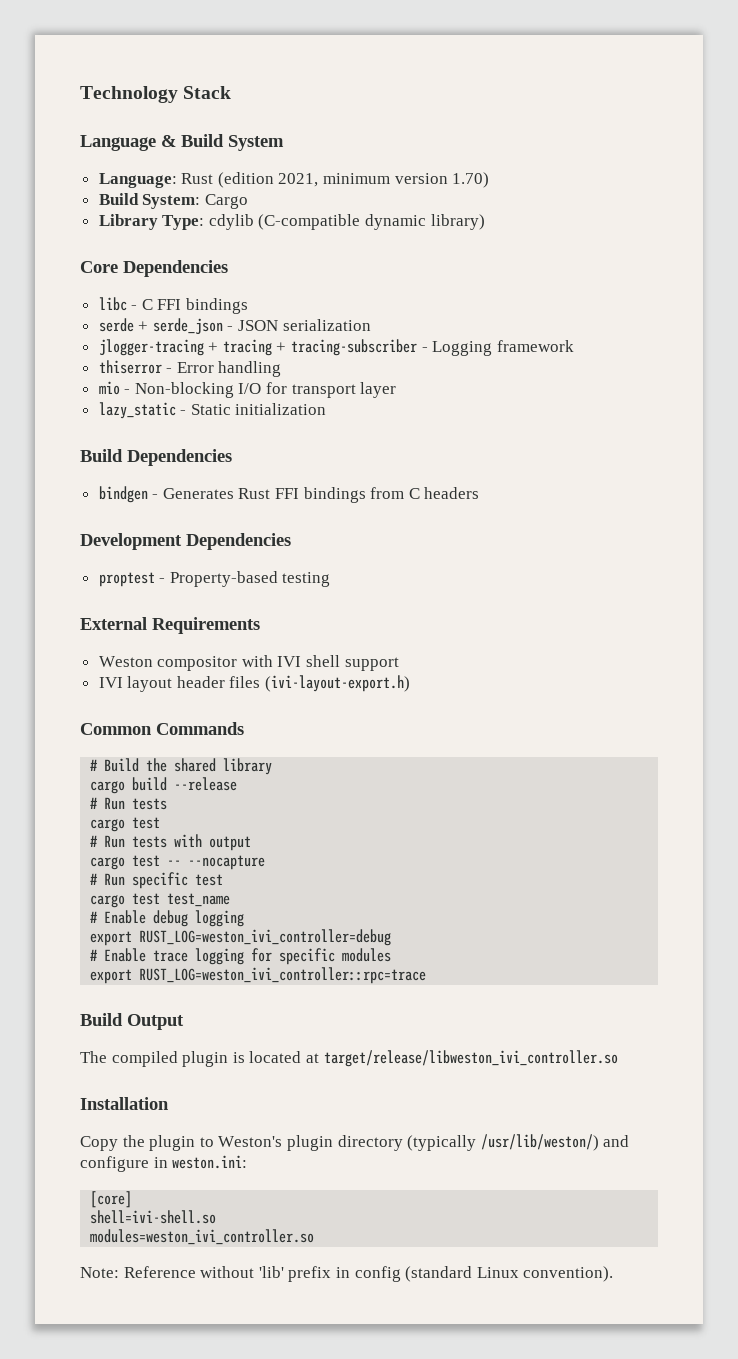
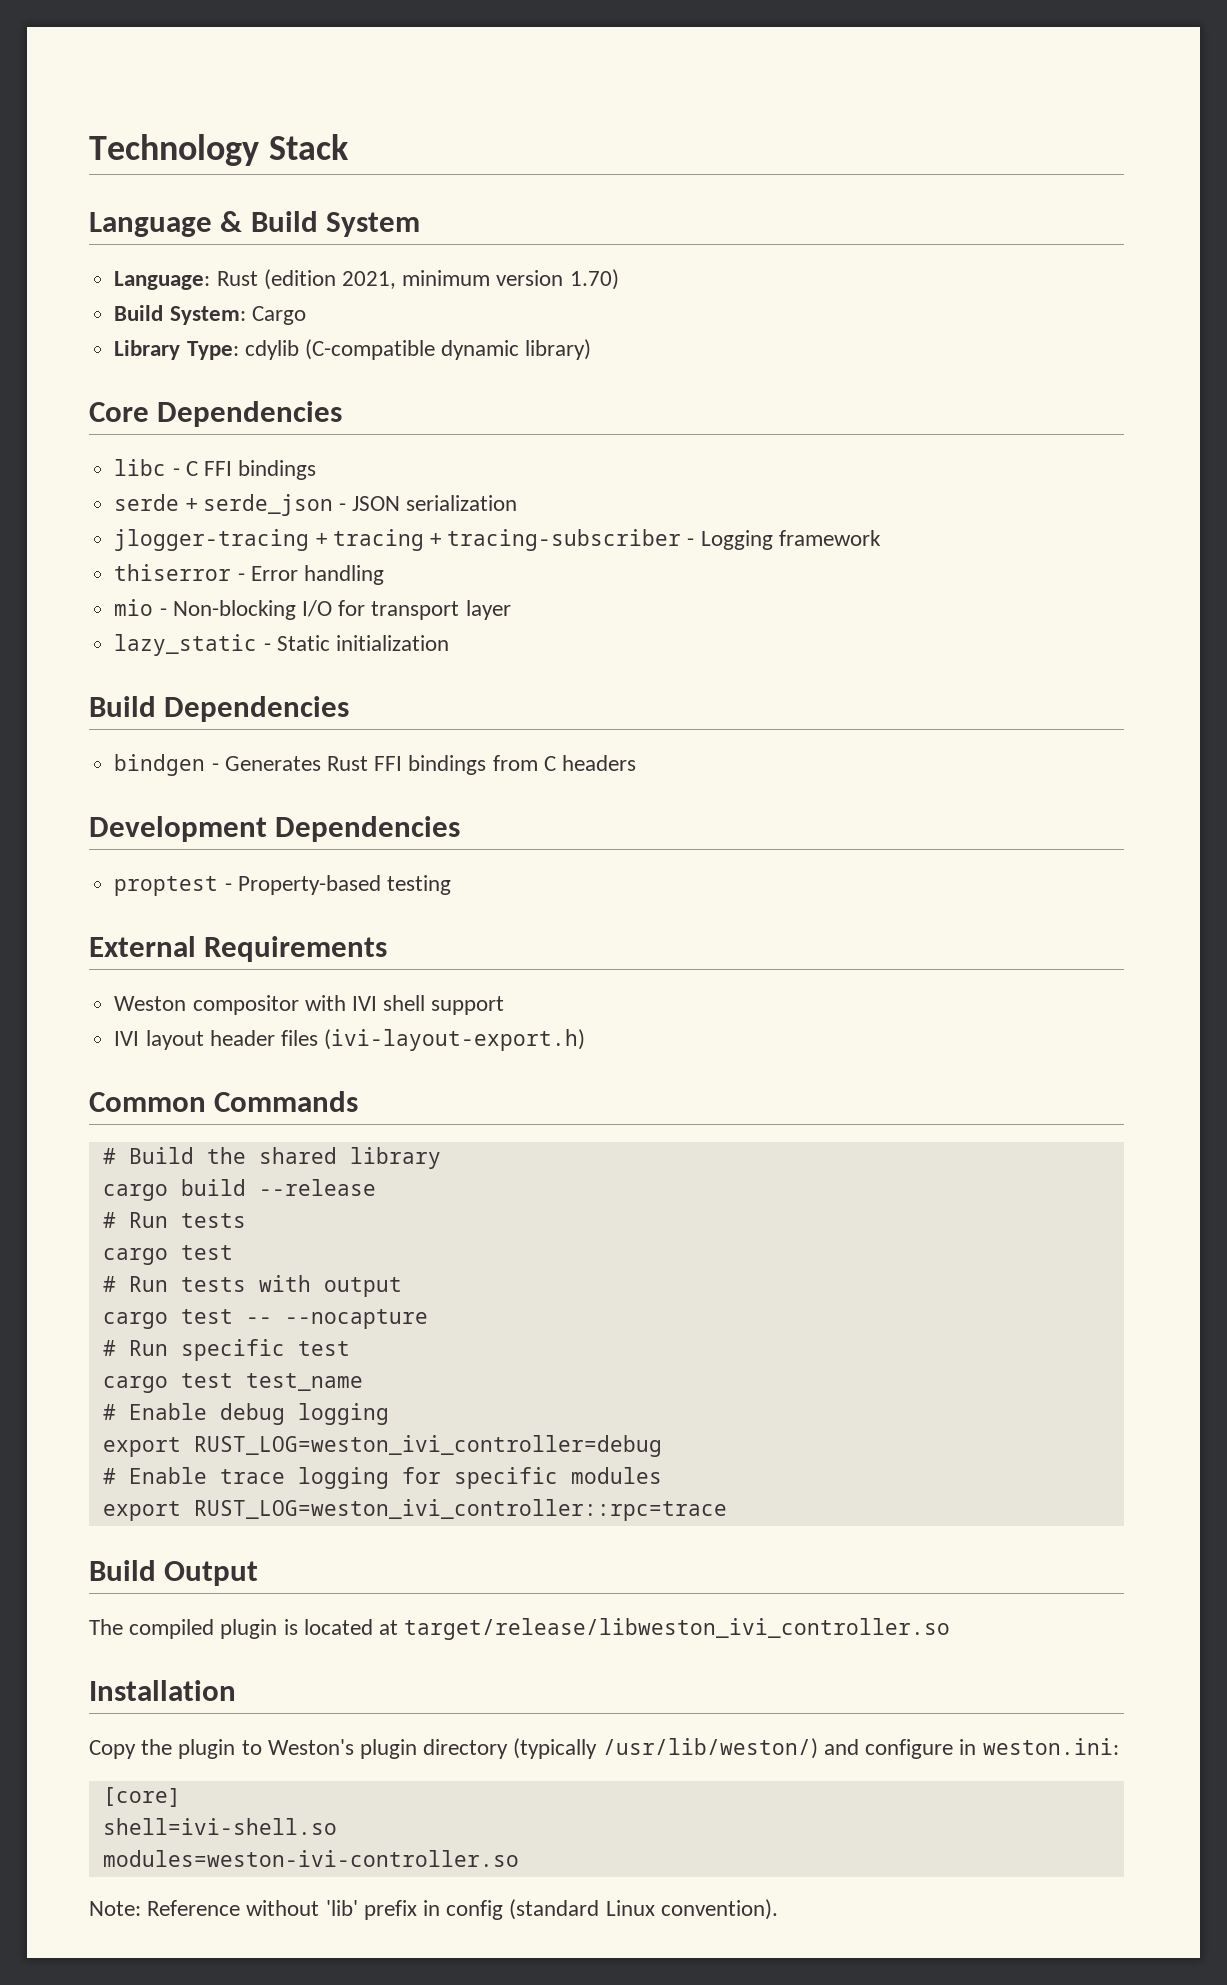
- modules=weston_ivi_controller.so
+ modules=weston-ivi-controller.so

